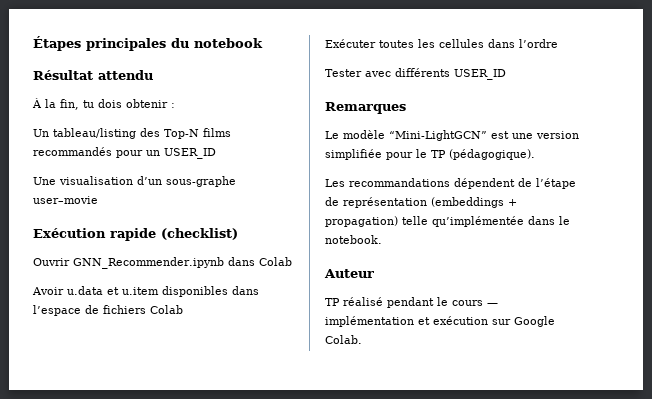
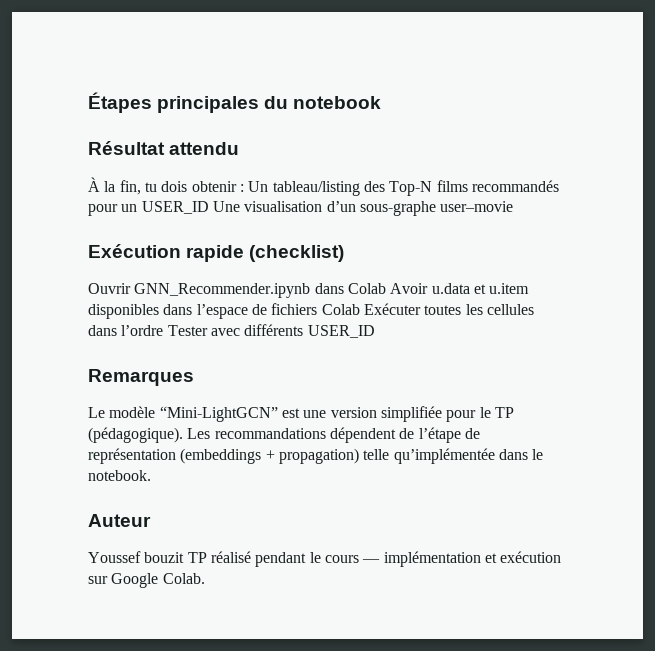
- À la fin, tu dois obtenir :
- Un tableau/listing des Top-N films recommandés pour un USER_ID
- Une visualisation d’un sous-graphe user–movie
+ À la fin, tu dois obtenir : Un tableau/listing des Top-N films recommandés pour un USER_ID Une visualisation d’un sous-graphe user–movie
- Ouvrir GNN_Recommender.ipynb dans Colab
- Avoir u.data et u.item disponibles dans l’espace de fichiers Colab
- Exécuter toutes les cellules dans l’ordre
- Tester avec différents USER_ID
+ Ouvrir GNN_Recommender.ipynb dans Colab Avoir u.data et u.item disponibles dans l’espace de fichiers Colab Exécuter toutes les cellules dans l’ordre Tester avec différents USER_ID
- Le modèle “Mini-LightGCN” est une version simplifiée pour le TP (pédagogique).
- Les recommandations dépendent de l’étape de représentation (embeddings + propagation) telle qu’implémentée dans le notebook.
+ Le modèle “Mini-LightGCN” est une version simplifiée pour le TP (pédagogique). Les recommandations dépendent de l’étape de représentation (embeddings + propagation) telle qu’implémentée dans le notebook.
- TP réalisé pendant le cours — implémentation et exécution sur Google Colab.
+ Youssef bouzit TP réalisé pendant le cours — implémentation et exécution sur Google Colab.

